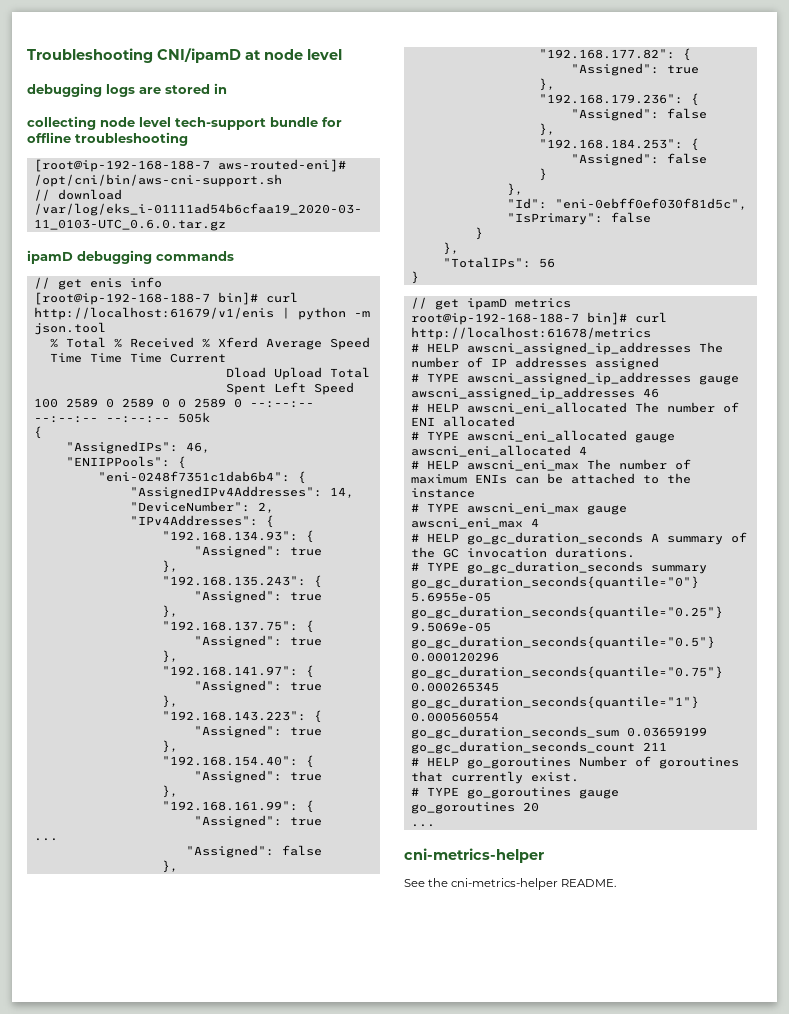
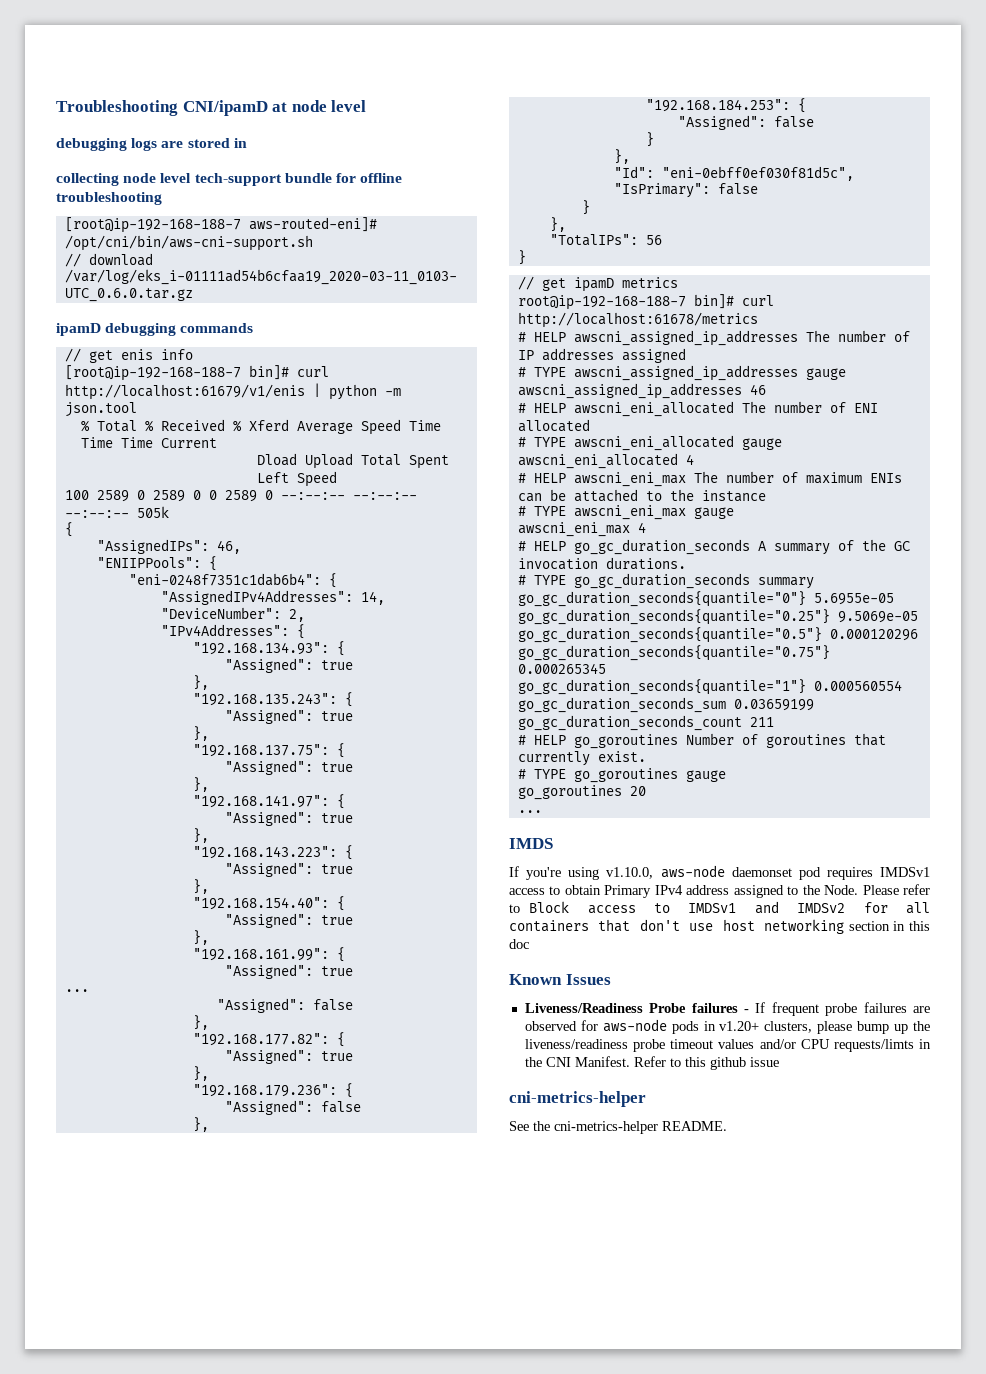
+ IMDS
+ If you're using v1.10.0, aws-node daemonset pod requires IMDSv1 access to obtain Primary IPv4 address assigned to the Node. Please refer to Block access to IMDSv1 and IMDSv2 for all containers that don't use host networking section in this doc
+ Known Issues
+ Liveness/Readiness Probe failures - If frequent probe failures are observed for aws-node pods in v1.20+ clusters, please bump up the liveness/readiness probe timeout values and/or CPU requests/limts in the CNI Manifest. Refer to this github issue

